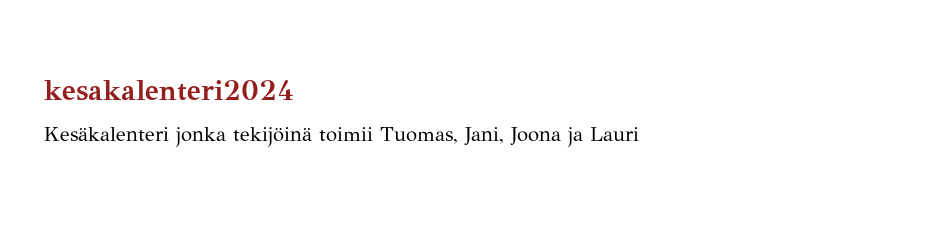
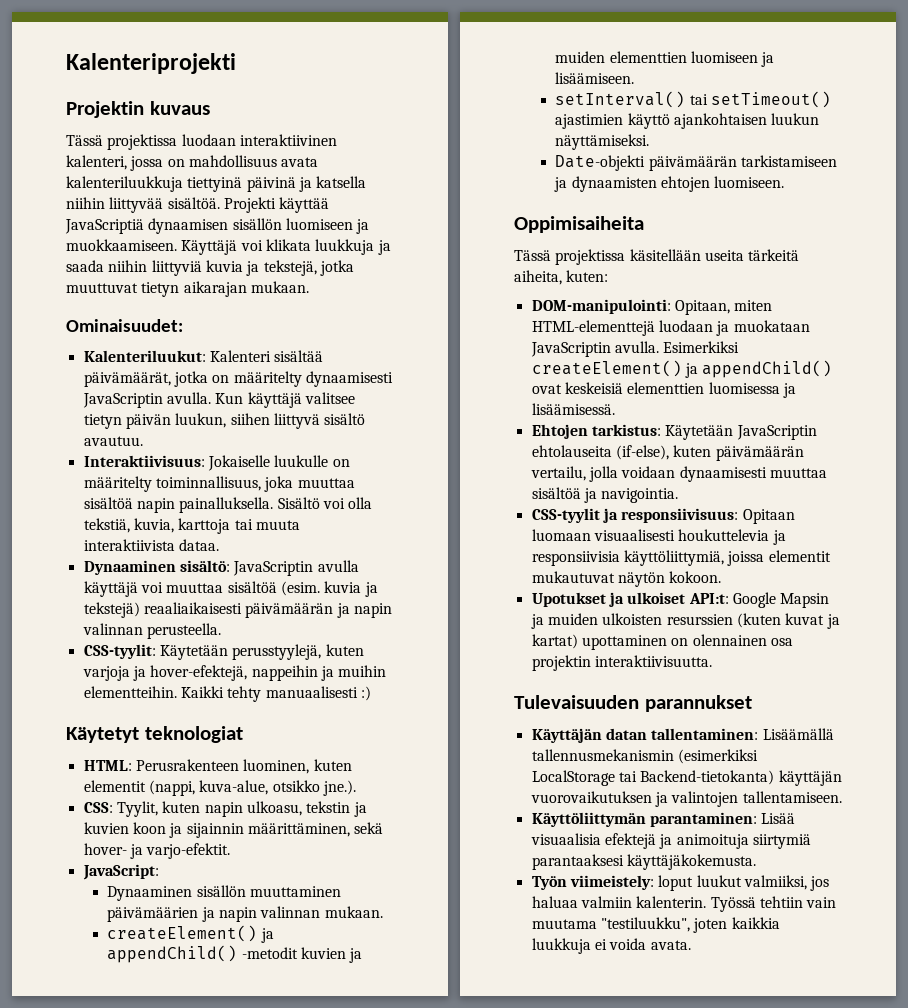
- kesakalenteri2024
- Kesäkalenteri jonka tekijöinä toimii Tuomas, Jani, Joona ja Lauri
+ Kalenteriprojekti
+ Projektin kuvaus
+ Tässä projektissa luodaan interaktiivinen kalenteri, jossa on mahdollisuus avata kalenteriluukkuja tiettyinä päivinä ja katsella niihin liittyvää sisältöä. Projekti käyttää JavaScriptiä dynaamisen sisällön luomiseen ja muokkaamiseen. Käyttäjä voi klikata luukkuja ja saada niihin liittyviä kuvia ja tekstejä, jotka muuttuvat tietyn aikarajan mukaan.
+ Ominaisuudet:
+ Kalenteriluukut: Kalenteri sisältää päivämäärät, jotka on määritelty dynaamisesti JavaScriptin avulla. Kun käyttäjä valitsee tietyn päivän luukun, siihen liittyvä sisältö avautuu.
+ Interaktiivisuus: Jokaiselle luukulle on määritelty toiminnallisuus, joka muuttaa sisältöä napin painalluksella. Sisältö voi olla tekstiä, kuvia, karttoja tai muuta interaktiivista dataa.
+ Dynaaminen sisältö: JavaScriptin avulla käyttäjä voi muuttaa sisältöä (esim. kuvia ja tekstejä) reaaliaikaisesti päivämäärän ja napin valinnan perusteella.
+ CSS-tyylit: Käytetään perusstyylejä, kuten varjoja ja hover-efektejä, nappeihin ja muihin elementteihin. Kaikki tehty manuaalisesti :)
+ Käytetyt teknologiat
+ HTML: Perusrakenteen luominen, kuten elementit (nappi, kuva-alue, otsikko jne.).
+ CSS: Tyylit, kuten napin ulkoasu, tekstin ja kuvien koon ja sijainnin määrittäminen, sekä hover- ja varjo-efektit.
+ JavaScript:
+ Dynaaminen sisällön muuttaminen päivämäärien ja napin valinnan mukaan.
+ createElement() ja appendChild() -metodit kuvien ja muiden elementtien luomiseen ja lisäämiseen.
+ setInterval() tai setTimeout() ajastimien käyttö ajankohtaisen luukun näyttämiseksi.
+ Date-objekti päivämäärän tarkistamiseen ja dynaamisten ehtojen luomiseen.
+ Oppimisaiheita
+ Tässä projektissa käsitellään useita tärkeitä aiheita, kuten:
+ DOM-manipulointi: Opitaan, miten HTML-elementtejä luodaan ja muokataan JavaScriptin avulla. Esimerkiksi createElement() ja appendChild() ovat keskeisiä elementtien luomisessa ja lisäämisessä.
+ Ehtojen tarkistus: Käytetään JavaScriptin ehtolauseita (if-else), kuten päivämäärän vertailu, jolla voidaan dynaamisesti muuttaa sisältöä ja navigointia.
+ CSS-tyylit ja responsiivisuus: Opitaan luomaan visuaalisesti houkuttelevia ja responsiivisia käyttöliittymiä, joissa elementit mukautuvat näytön kokoon.
+ Upotukset ja ulkoiset API:t: Google Mapsin ja muiden ulkoisten resurssien (kuten kuvat ja kartat) upottaminen on olennainen osa projektin interaktiivisuutta.
+ Tulevaisuuden parannukset
+ Käyttäjän datan tallentaminen: Lisäämällä tallennusmekanismin (esimerkiksi LocalStorage tai Backend-tietokanta) käyttäjän vuorovaikutuksen ja valintojen tallentamiseen.
+ Käyttöliittymän parantaminen: Lisää visuaalisia efektejä ja animoituja siirtymiä parantaaksesi käyttäjäkokemusta.
+ Työn viimeistely: loput luukut valmiiksi, jos haluaa valmiin kalenterin. Työssä tehtiin vain muutama "testiluukku", joten kaikkia luukkuja ei voida avata.

